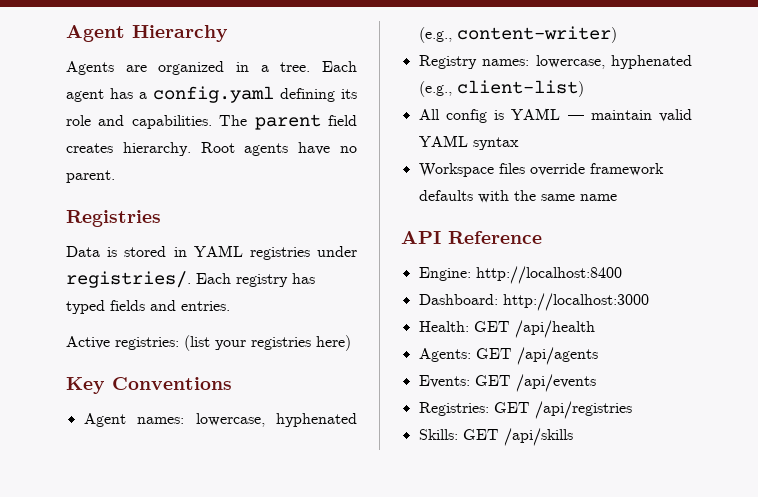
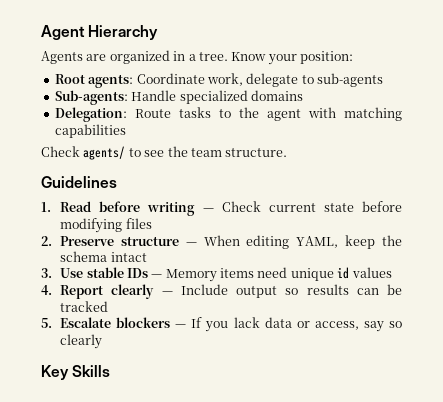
- Each agent has a config.yaml defining its role and capabilities. The parent field creates hierarchy. Root agents have no parent.
- Registries
- Data is stored in YAML registries under registries/. Each registry has typed fields and entries.
- Active registries: (list your registries here)
- Key Conventions
- Agent names: lowercase, hyphenated (e.g., content-writer)
- Registry names: lowercase, hyphenated (e.g., client-list)
- All config is YAML — maintain valid YAML syntax
- Workspace files override framework defaults with the same name
- API Reference
- Engine: http://localhost:8400
- Dashboard: http://localhost:3000
- Health: GET /api/health
- Agents: GET /api/agents
- Events: GET /api/events
- Registries: GET /api/registries
- Skills: GET /api/skills
+ Know your position:
+ Root agents: Coordinate work, delegate to sub-agents
+ Sub-agents: Handle specialized domains
+ Delegation: Route tasks to the agent with matching capabilities
+ Check agents/ to see the team structure.
+ Guidelines
+ 1. Read before writing — Check current state before modifying files
+ 2. Preserve structure — When editing YAML, keep the schema intact
+ 3. Use stable IDs — Memory items need unique id values
+ 4. Report clearly — Include output so results can be tracked
+ 5. Escalate blockers — If you lack data or access, say so clearly
+ Key Skills

